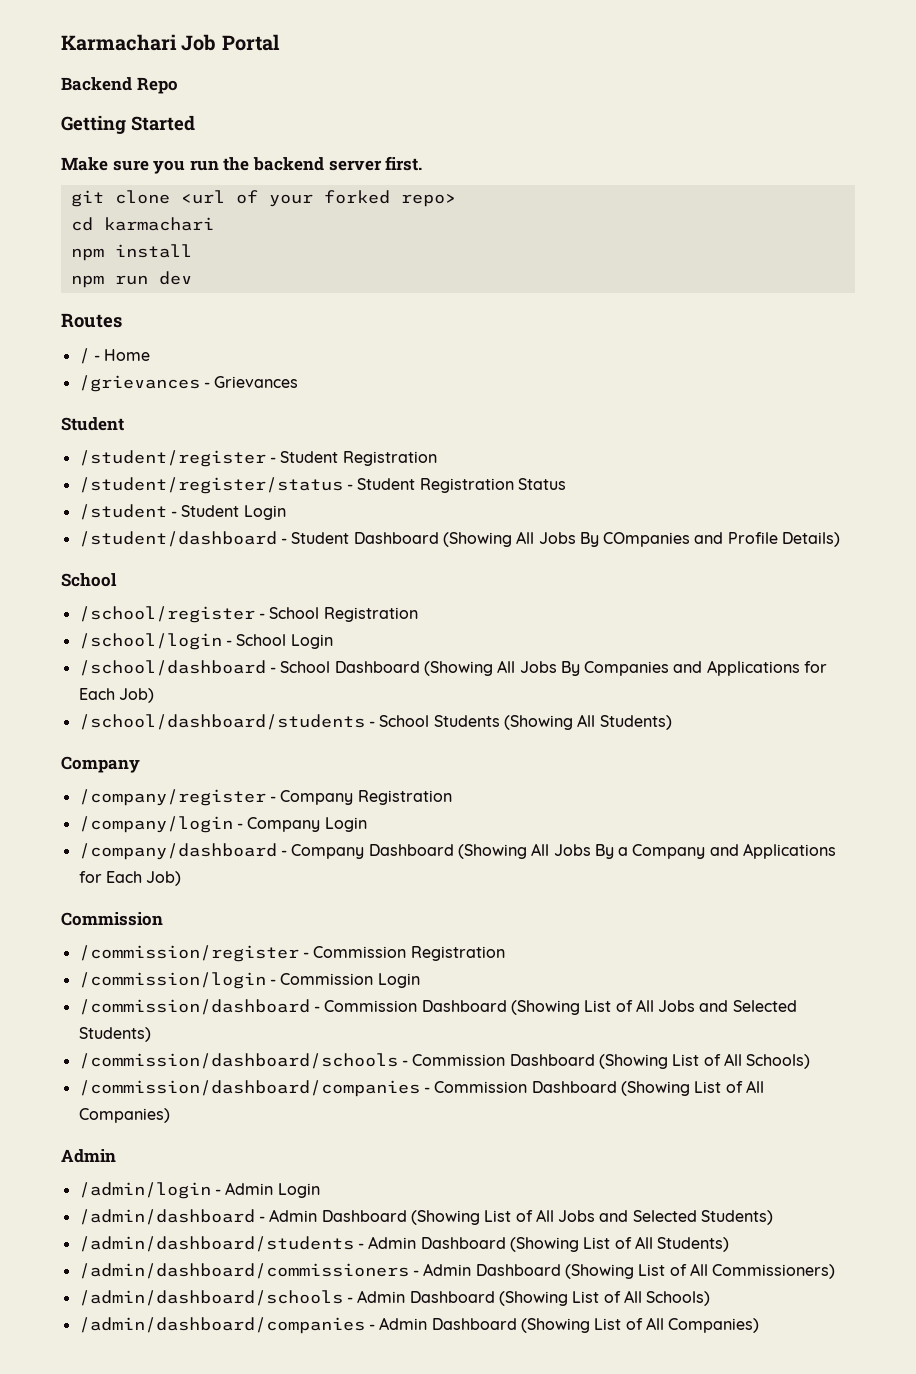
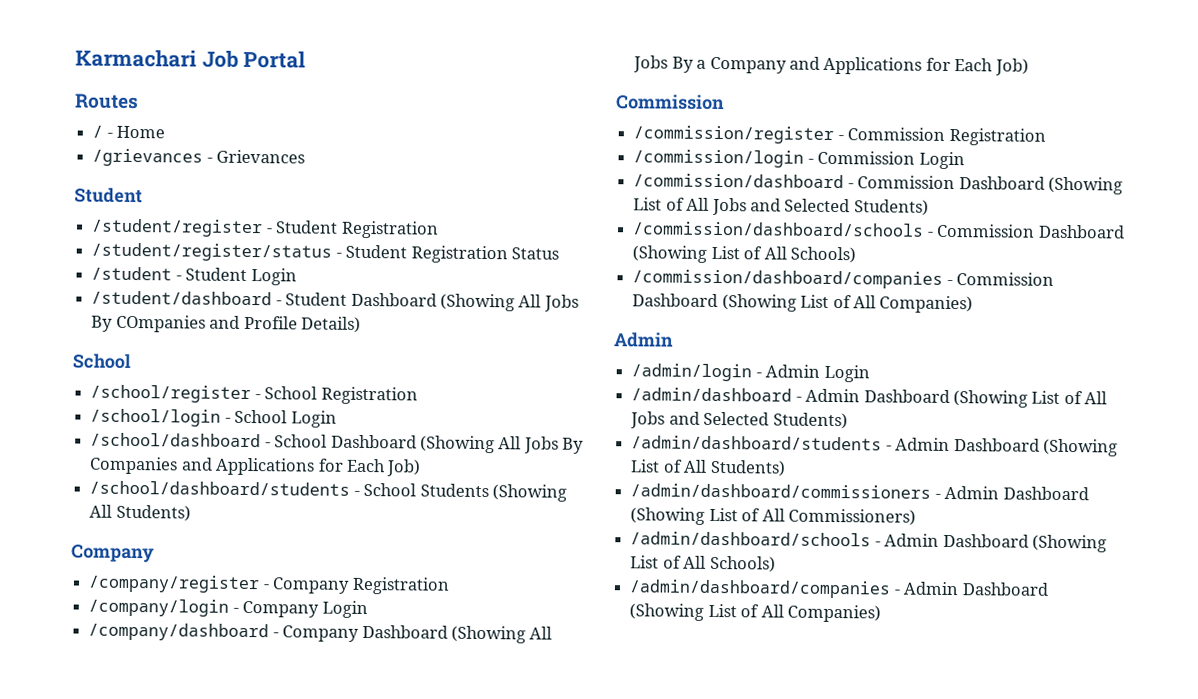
- Backend Repo
- Getting Started
- Make sure you run the backend server first.
- git clone <url of your forked repo>
- cd karmachari
- npm install
- npm run dev

